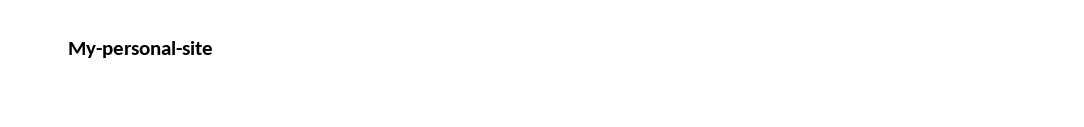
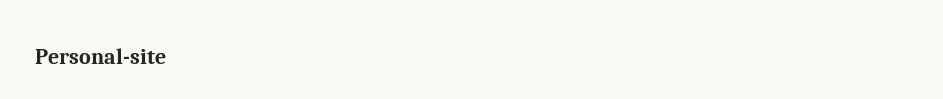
- My-personal-site
+ Personal-site

